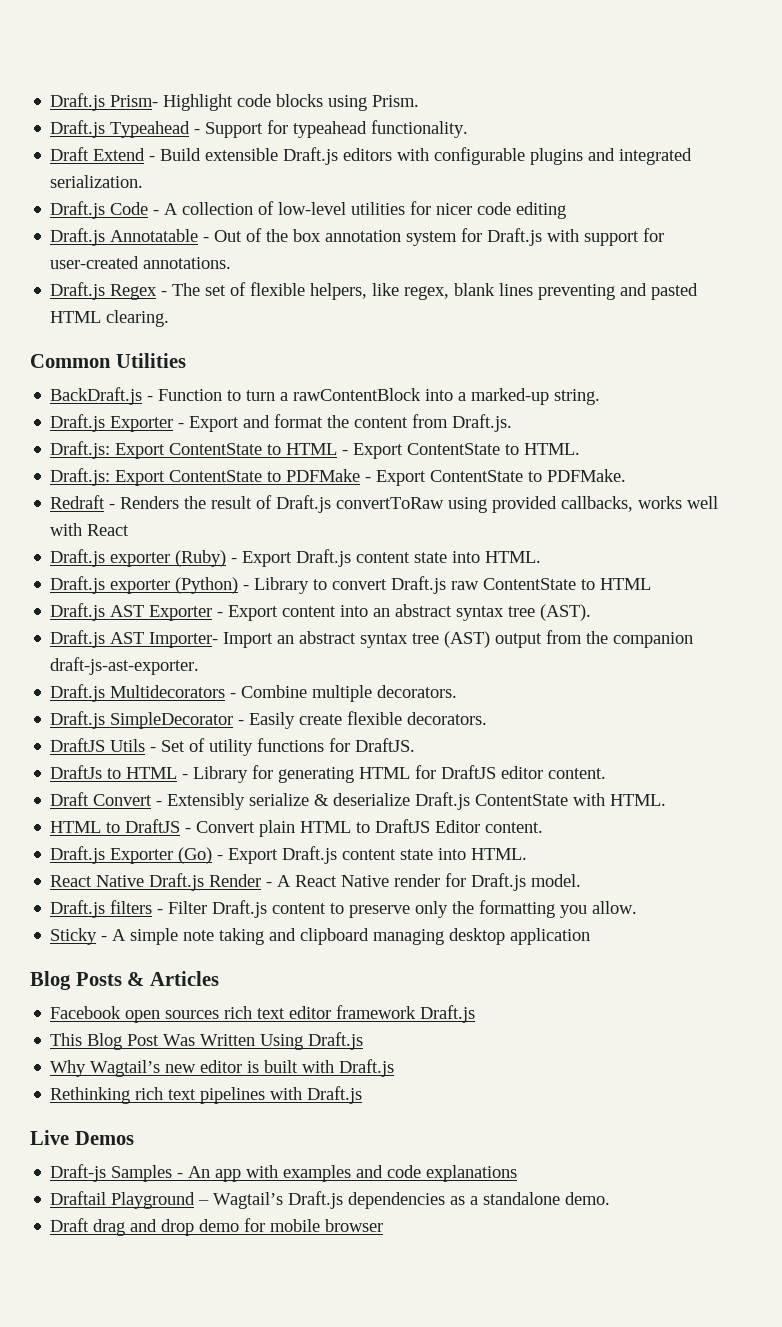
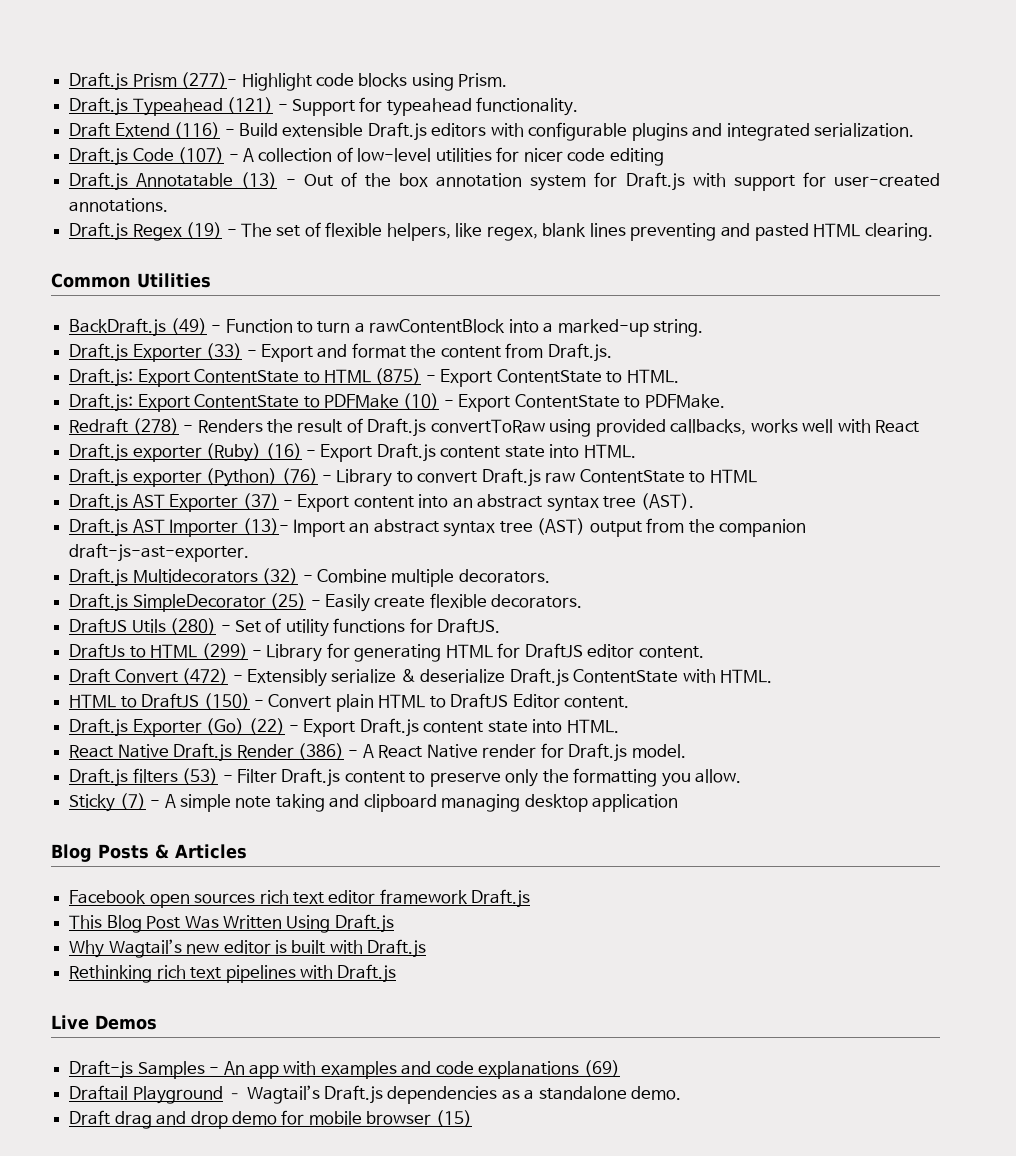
- Draft.js Prism- Highlight code blocks using Prism.
+ Draft.js Prism (277)- Highlight code blocks using Prism.
- Draft.js Typeahead - Support for typeahead functionality.
+ Draft.js Typeahead (121) - Support for typeahead functionality.
- Draft Extend - Build extensible Draft.js editors with configurable plugins and integrated serialization.
+ Draft Extend (116) - Build extensible Draft.js editors with configurable plugins and integrated serialization.
- Draft.js Code - A collection of low-level utilities for nicer code editing
+ Draft.js Code (107) - A collection of low-level utilities for nicer code editing
- Draft.js Annotatable - Out of the box annotation system for Draft.js with support for user-created annotations.
+ Draft.js Annotatable (13) - Out of the box annotation system for Draft.js with support for user-created annotations.
- Draft.js Regex - The set of flexible helpers, like regex, blank lines preventing and pasted HTML clearing.
+ Draft.js Regex (19) - The set of flexible helpers, like regex, blank lines preventing and pasted HTML clearing.
- BackDraft.js - Function to turn a rawContentBlock into a marked-up string.
+ BackDraft.js (49) - Function to turn a rawContentBlock into a marked-up string.
- Draft.js Exporter - Export and format the content from Draft.js.
+ Draft.js Exporter (33) - Export and format the content from Draft.js.
- Draft.js: Export ContentState to HTML - Export ContentState to HTML.
+ Draft.js: Export ContentState to HTML (875) - Export ContentState to HTML.
- Draft.js: Export ContentState to PDFMake - Export ContentState to PDFMake.
+ Draft.js: Export ContentState to PDFMake (10) - Export ContentState to PDFMake.
- Redraft - Renders the result of Draft.js convertToRaw using provided callbacks, works well with React
+ Redraft (278) - Renders the result of Draft.js convertToRaw using provided callbacks, works well with React
- Draft.js exporter (Ruby) - Export Draft.js content state into HTML.
+ Draft.js exporter (Ruby) (16) - Export Draft.js content state into HTML.
- Draft.js exporter (Python) - Library to convert Draft.js raw ContentState to HTML
+ Draft.js exporter (Python) (76) - Library to convert Draft.js raw ContentState to HTML
- Draft.js AST Exporter - Export content into an abstract syntax tree (AST).
+ Draft.js AST Exporter (37) - Export content into an abstract syntax tree (AST).
- Draft.js AST Importer- Import an abstract syntax tree (AST) output from the companion draft-js-ast-exporter.
+ Draft.js AST Importer (13)- Import an abstract syntax tree (AST) output from the companion draft-js-ast-exporter.
- Draft.js Multidecorators - Combine multiple decorators.
+ Draft.js Multidecorators (32) - Combine multiple decorators.
- Draft.js SimpleDecorator - Easily create flexible decorators.
+ Draft.js SimpleDecorator (25) - Easily create flexible decorators.
- DraftJS Utils - Set of utility functions for DraftJS.
+ DraftJS Utils (280) - Set of utility functions for DraftJS.
- DraftJs to HTML - Library for generating HTML for DraftJS editor content.
+ DraftJs to HTML (299) - Library for generating HTML for DraftJS editor content.
- Draft Convert - Extensibly serialize & deserialize Draft.js ContentState with HTML.
+ Draft Convert (472) - Extensibly serialize & deserialize Draft.js ContentState with HTML.
- HTML to DraftJS - Convert plain HTML to DraftJS Editor content.
+ HTML to DraftJS (150) - Convert plain HTML to DraftJS Editor content.
- Draft.js Exporter (Go) - Export Draft.js content state into HTML.
+ Draft.js Exporter (Go) (22) - Export Draft.js content state into HTML.
- React Native Draft.js Render - A React Native render for Draft.js model.
+ React Native Draft.js Render (386) - A React Native render for Draft.js model.
- Draft.js filters - Filter Draft.js content to preserve only the formatting you allow.
+ Draft.js filters (53) - Filter Draft.js content to preserve only the formatting you allow.
- Sticky - A simple note taking and clipboard managing desktop application
+ Sticky (7) - A simple note taking and clipboard managing desktop application
- Draft-js Samples - An app with examples and code explanations
+ Draft-js Samples - An app with examples and code explanations (69)
- Draft drag and drop demo for mobile browser
+ Draft drag and drop demo for mobile browser (15)

